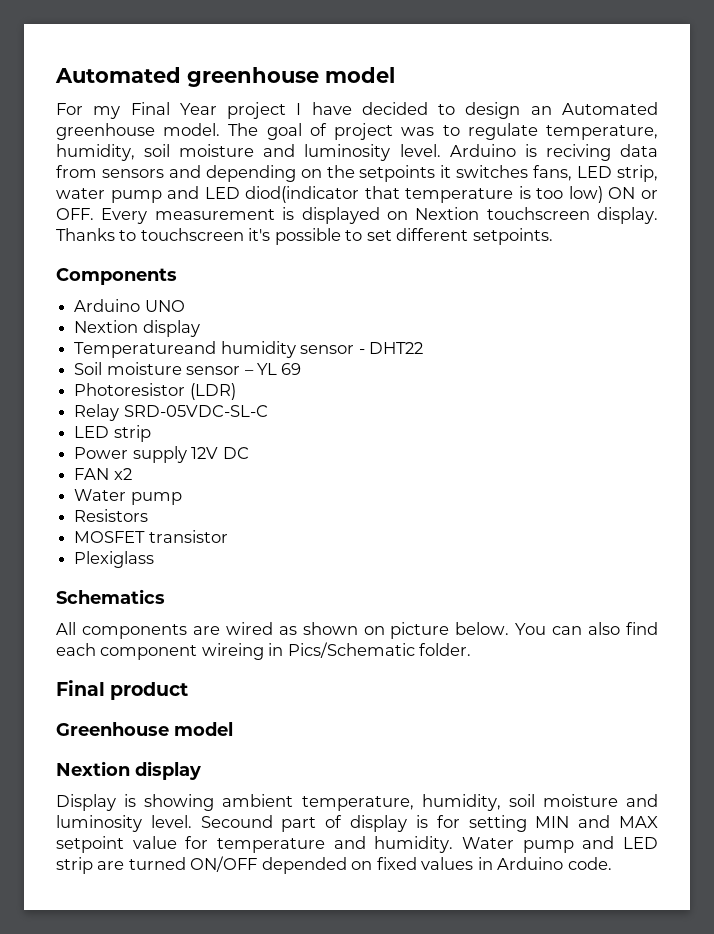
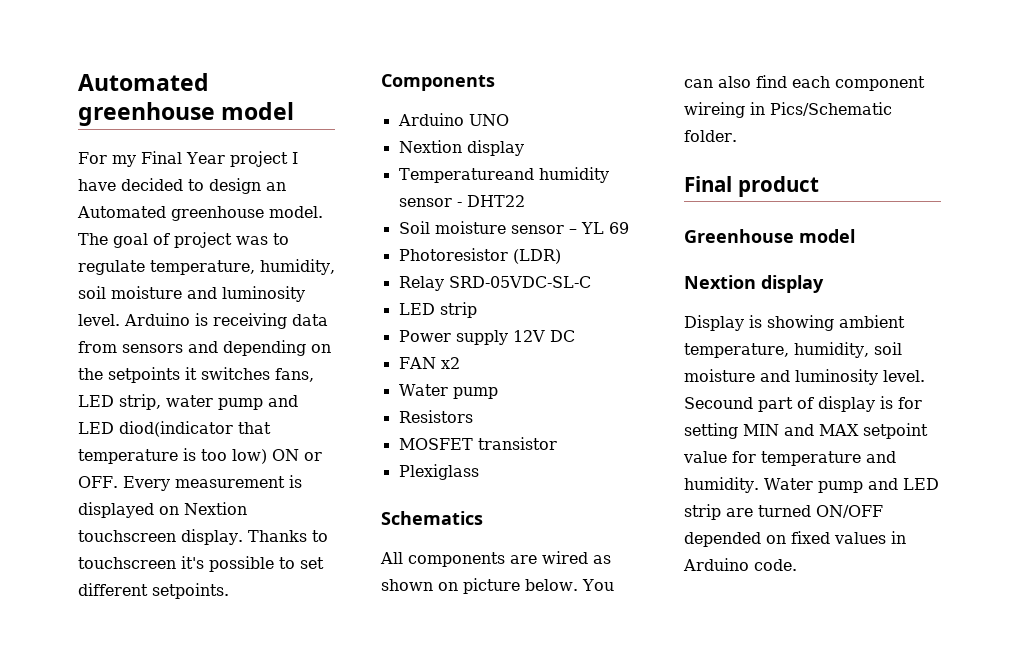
- Arduino is reciving data from sensors and depending on the setpoints it switches fans, LED strip, water pump and LED diod(indicator that temperature is too low) ON or OFF. Every measurement is displayed on Nextion touchscreen display.
+ Arduino is receiving data from sensors and depending on the setpoints it switches fans, LED strip, water pump and LED diod(indicator that temperature is too low) ON or OFF. Every measurement is displayed on Nextion touchscreen display.

